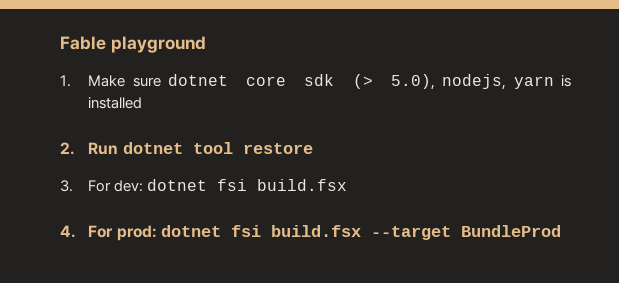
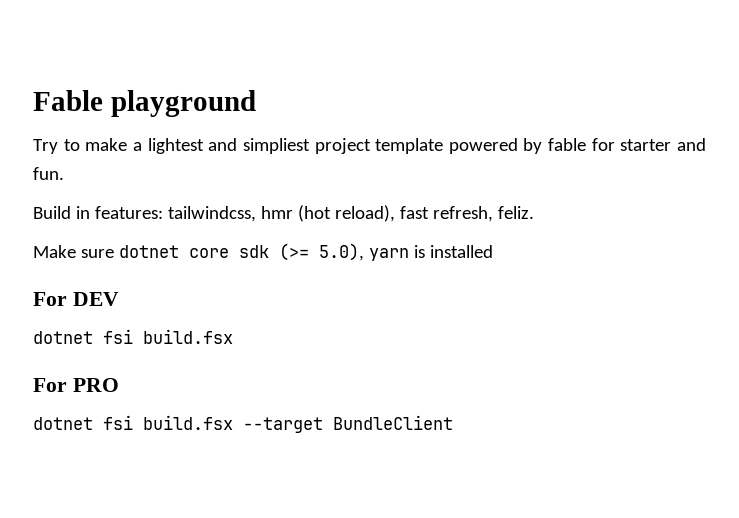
- 1. Make sure dotnet core sdk (> 5.0), nodejs, yarn is installed
+ Try to make a lightest and simpliest project template powered by fable for starter and fun.
+ Build in features: tailwindcss, hmr (hot reload), fast refresh, feliz.
+ Make sure dotnet core sdk (>= 5.0), yarn is installed
- 2. Run dotnet tool restore
- 3. For dev: dotnet fsi build.fsx
+ For DEV
+ dotnet fsi build.fsx
- 4. For prod: dotnet fsi build.fsx --target BundleProd
+ For PRO
+ dotnet fsi build.fsx --target BundleClient

